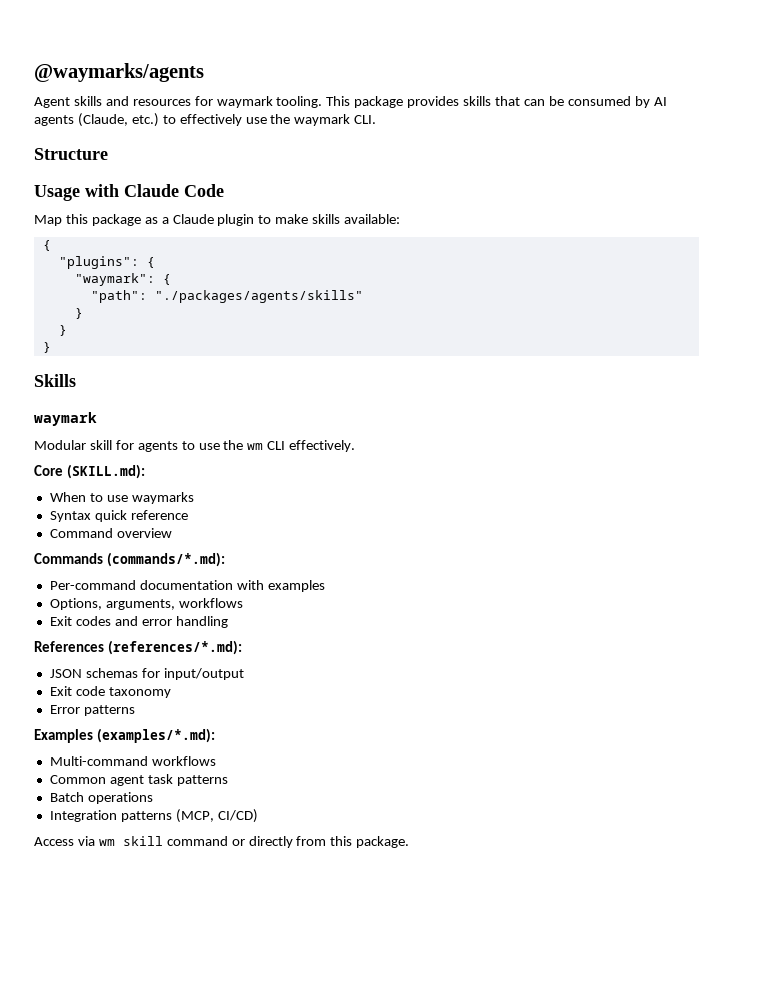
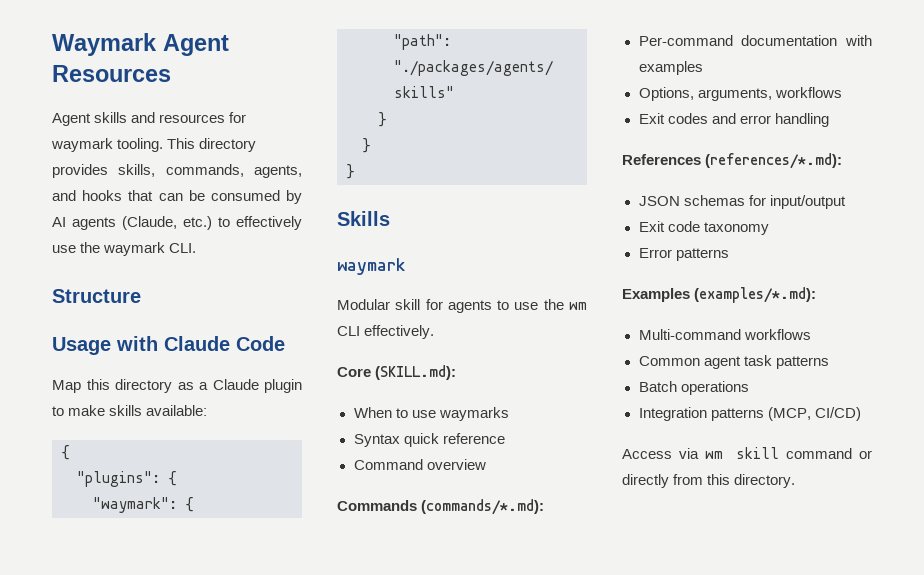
- @waymarks/agents
+ Waymark Agent Resources
- This package provides skills that can be consumed by AI agents (Claude, etc.) to effectively use the waymark CLI.
+ This directory provides skills, commands, agents, and hooks that can be consumed by AI agents (Claude, etc.) to effectively use the waymark CLI.
- Map this package as a Claude plugin to make skills available:
+ Map this directory as a Claude plugin to make skills available:
- Access via wm skill command or directly from this package.
+ Access via wm skill command or directly from this directory.

